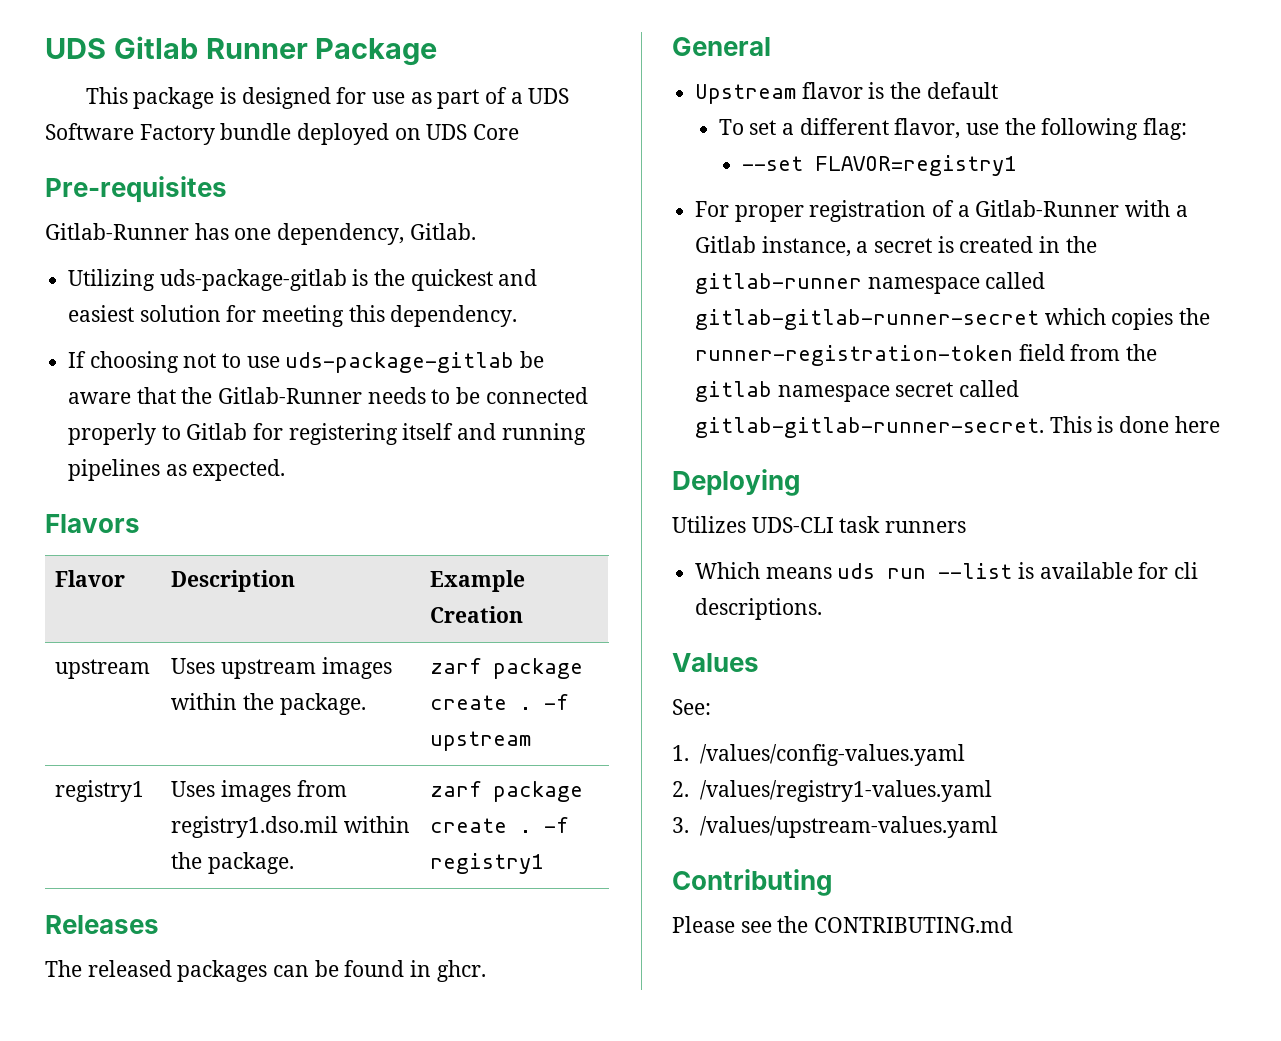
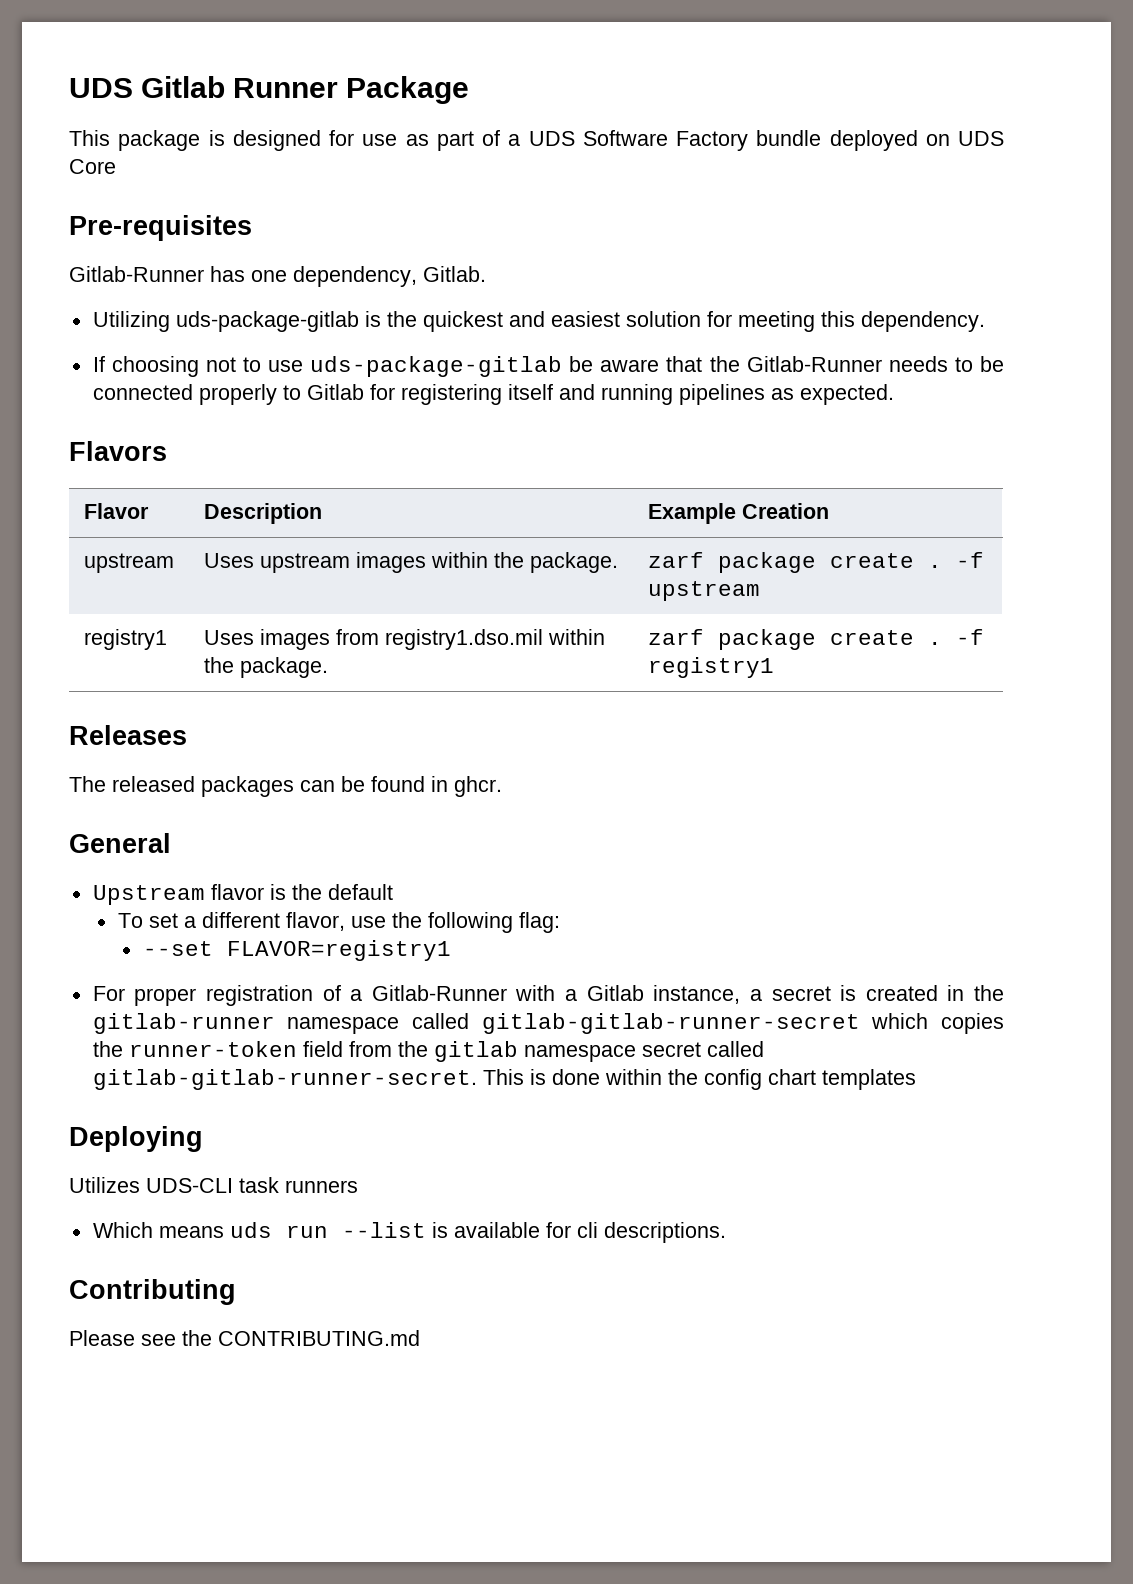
- For proper registration of a Gitlab-Runner with a Gitlab instance, a secret is created in the gitlab-runner namespace called gitlab-gitlab-runner-secret which copies the runner-registration-token field from the gitlab namespace secret called gitlab-gitlab-runner-secret.
+ For proper registration of a Gitlab-Runner with a Gitlab instance, a secret is created in the gitlab-runner namespace called gitlab-gitlab-runner-secret which copies the runner-token field from the gitlab namespace secret called gitlab-gitlab-runner-secret.
- This is done here
+ This is done within the config chart templates
- Values
- See:
- 1. /values/config-values.yaml
- 2. /values/registry1-values.yaml
- 3. /values/upstream-values.yaml

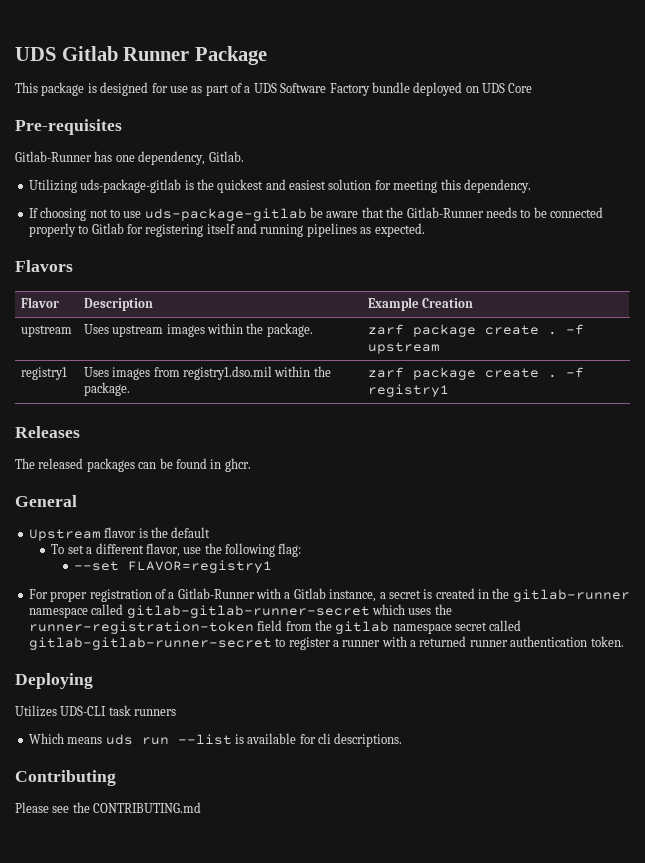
- For proper registration of a Gitlab-Runner with a Gitlab instance, a secret is created in the gitlab-runner namespace called gitlab-gitlab-runner-secret which copies the runner-token field from the gitlab namespace secret called gitlab-gitlab-runner-secret. This is done within the config chart templates
+ For proper registration of a Gitlab-Runner with a Gitlab instance, a secret is created in the gitlab-runner namespace called gitlab-gitlab-runner-secret which uses the runner-registration-token field from the gitlab namespace secret called gitlab-gitlab-runner-secret to register a runner with a returned runner authentication token.

